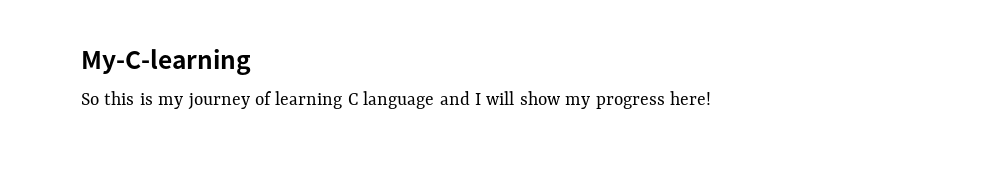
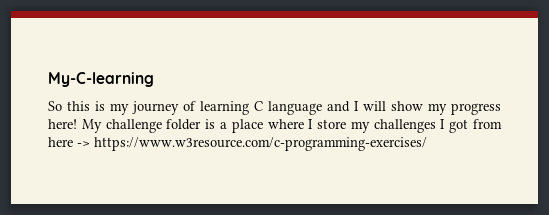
+ My challenge folder is a place where I store my challenges I got from here -> https://www.w3resource.com/c-programming-exercises/

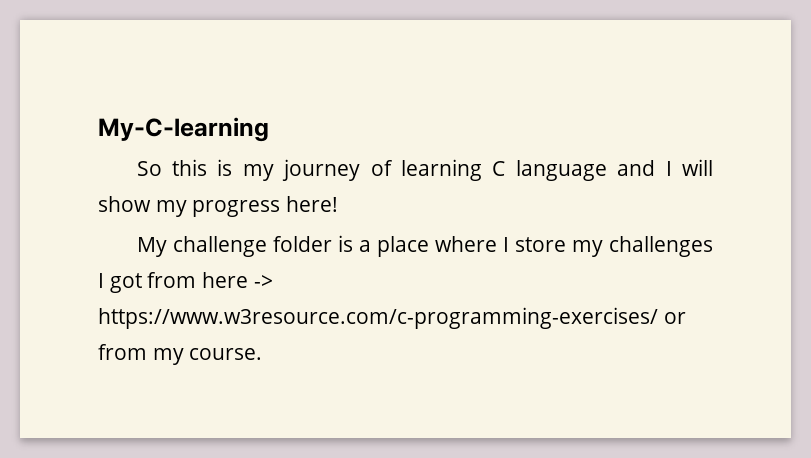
- So this is my journey of learning C language and I will show my progress here! My challenge folder is a place where I store my challenges I got from here -> https://www.w3resource.com/c-programming-exercises/
+ So this is my journey of learning C language and I will show my progress here!
+ My challenge folder is a place where I store my challenges I got from here -> https://www.w3resource.com/c-programming-exercises/ or from my course.

